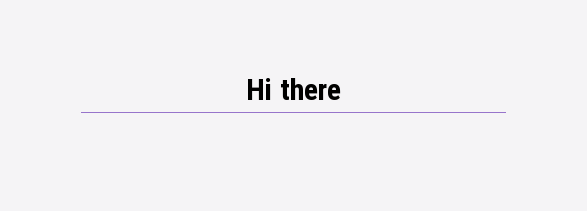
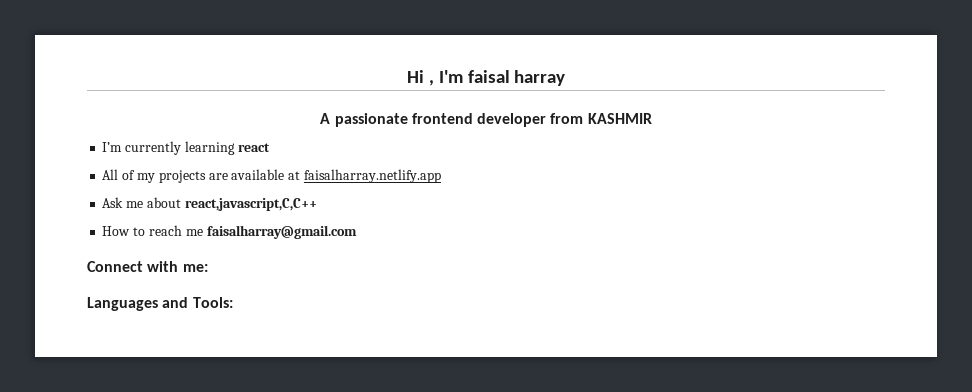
- Hi there
+ Hi , I'm faisal harray
+ A passionate frontend developer from KASHMIR
+ I’m currently learning react
+ All of my projects are available at faisalharray.netlify.app
+ Ask me about react,javascript,C,C++
+ How to reach me faisalharray@gmail.com
+ Connect with me:
+ Languages and Tools:

